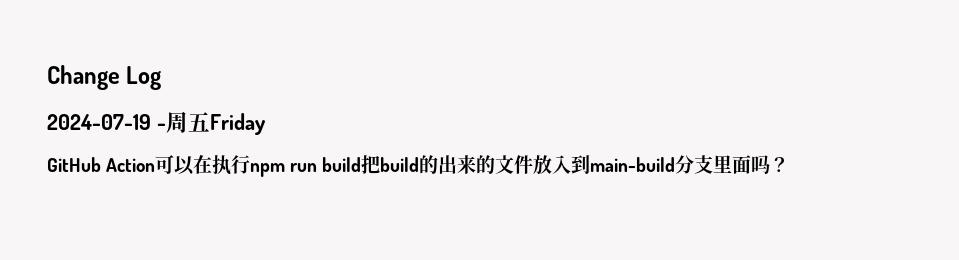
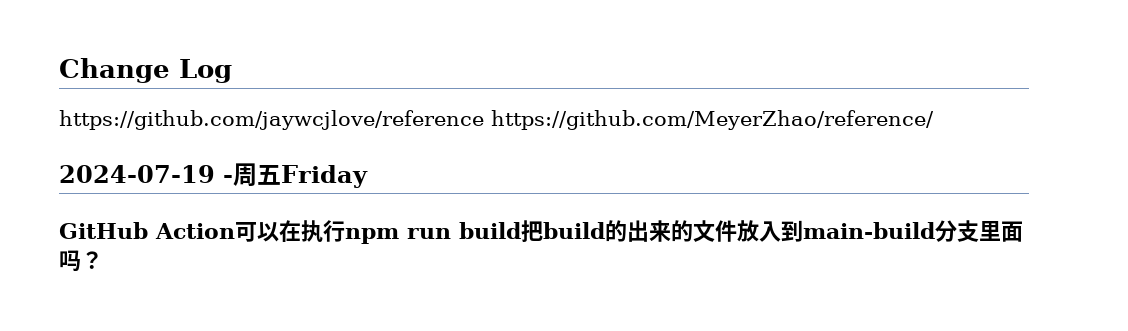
+ https://github.com/jaywcjlove/reference https://github.com/MeyerZhao/reference/

